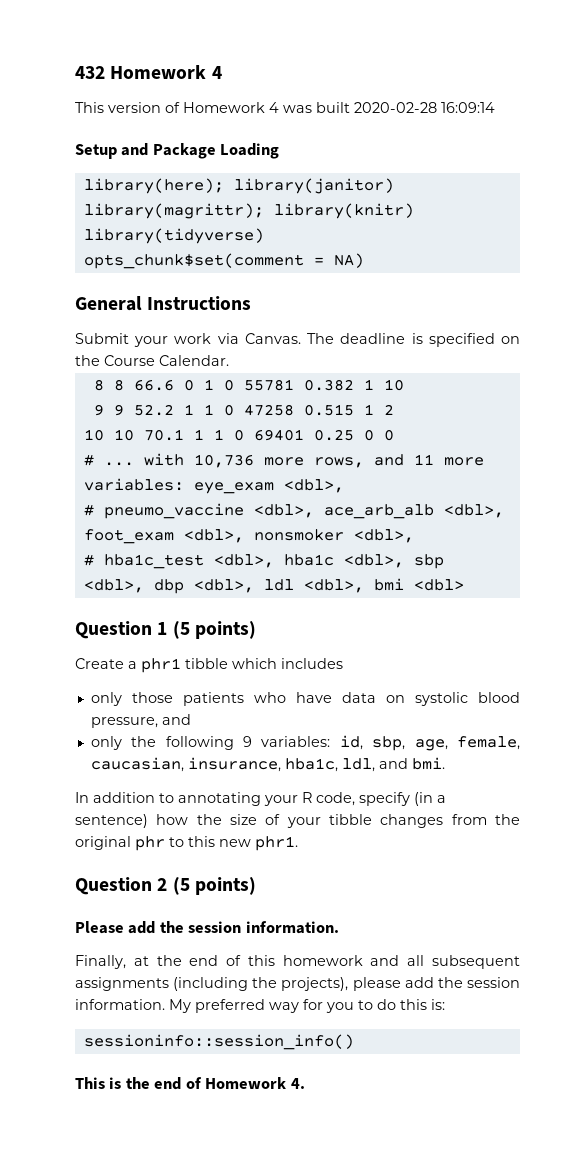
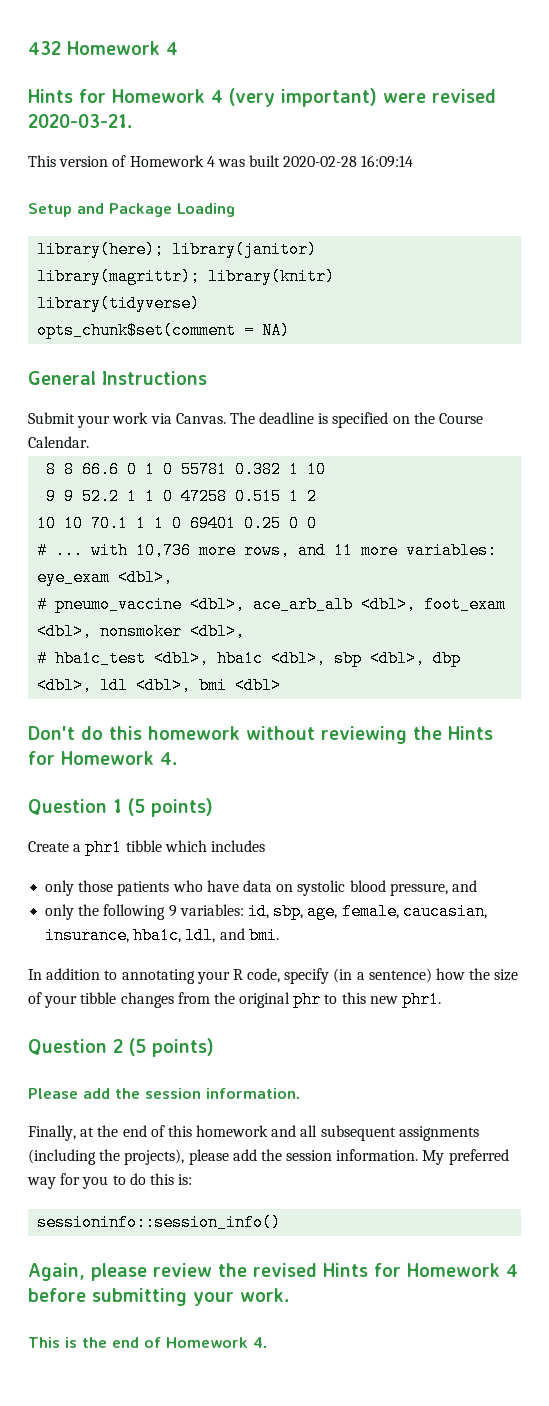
+ Hints for Homework 4 (very important) were revised 2020-03-21.
+ Don't do this homework without reviewing the Hints for Homework 4.
+ Again, please review the revised Hints for Homework 4 before submitting your work.

